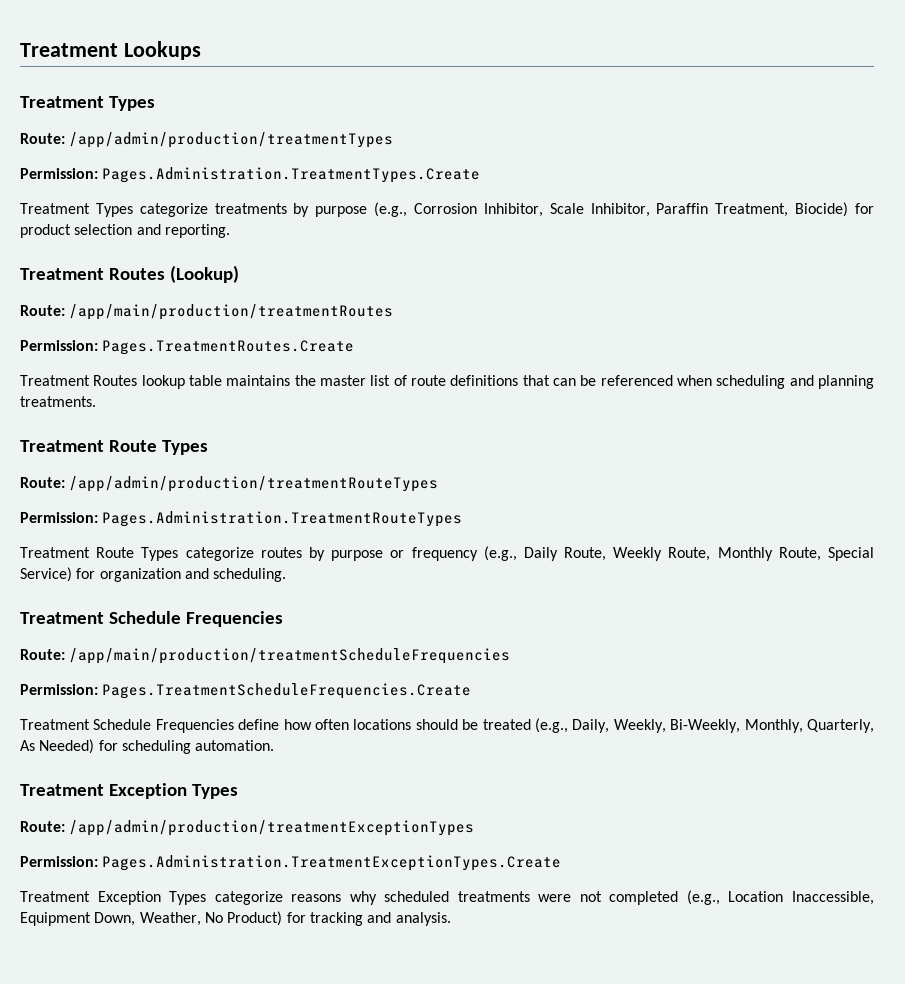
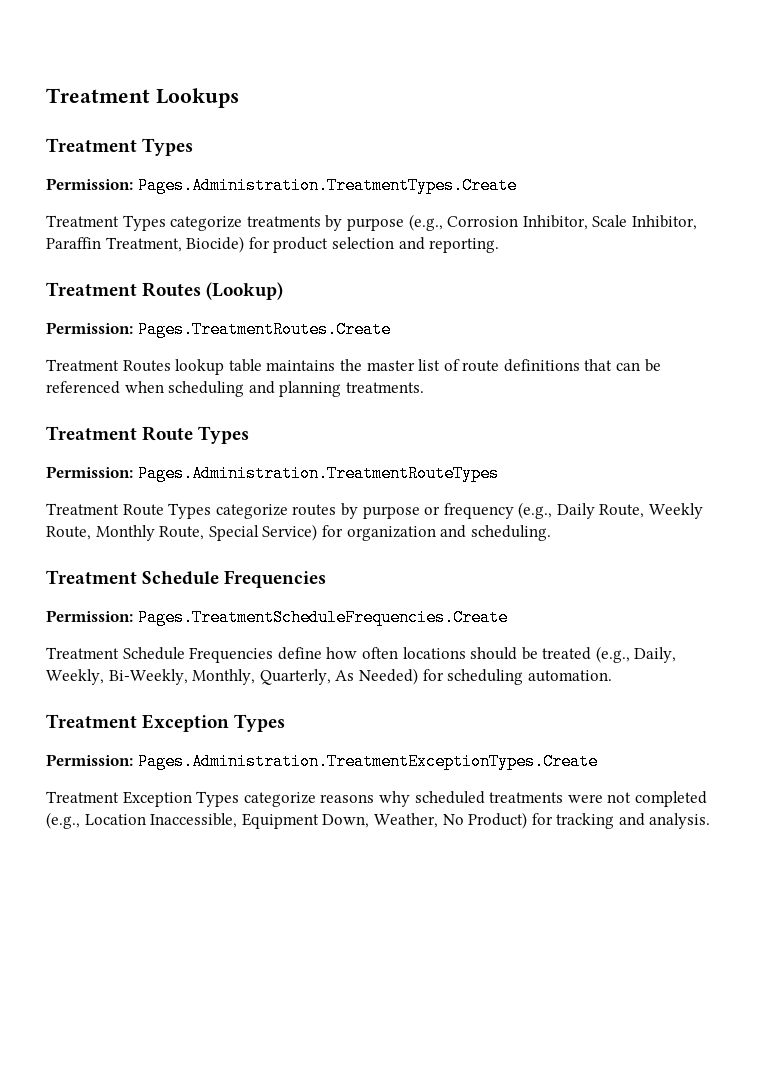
- Route: /app/admin/production/treatmentTypes
- Route: /app/main/production/treatmentRoutes
- Route: /app/admin/production/treatmentRouteTypes
- Route: /app/main/production/treatmentScheduleFrequencies
- Route: /app/admin/production/treatmentExceptionTypes

